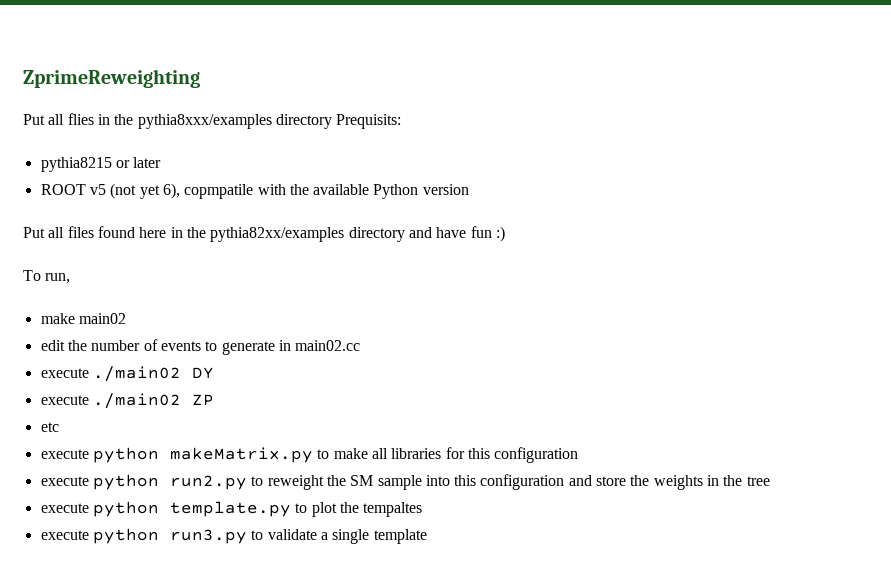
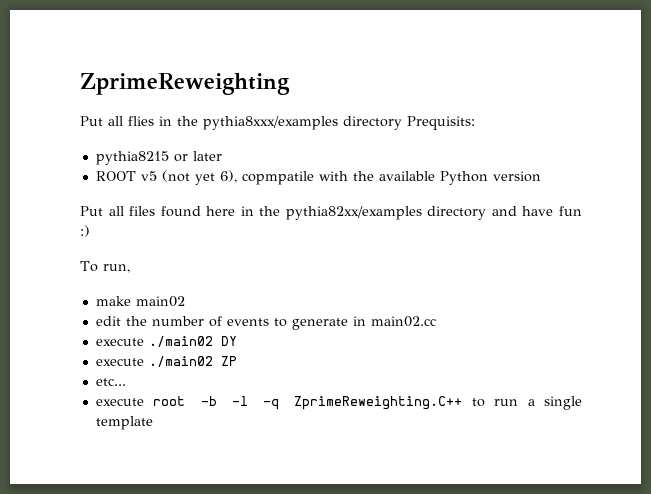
- etc
- execute python makeMatrix.py to make all libraries for this configuration
- execute python run2.py to reweight the SM sample into this configuration and store the weights in the tree
- execute python template.py to plot the tempaltes
- execute python run3.py to validate a single template
+ etc...
+ execute root -b -l -q ZprimeReweighting.C++ to run a single template

